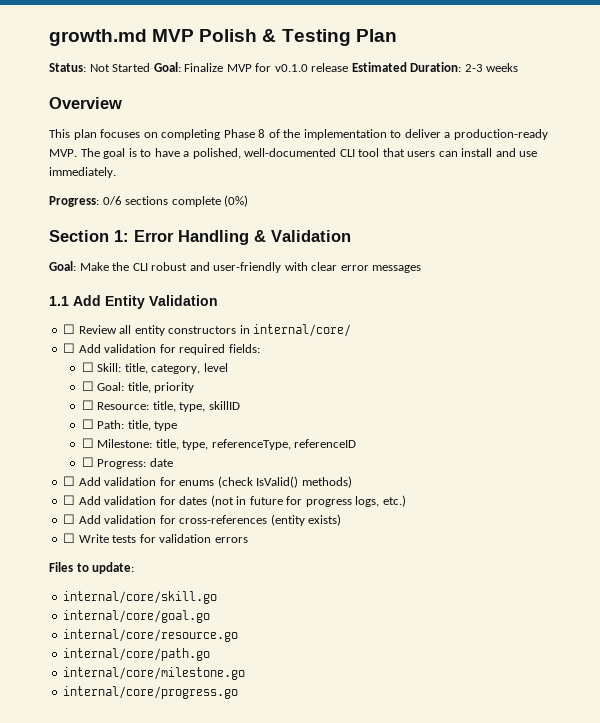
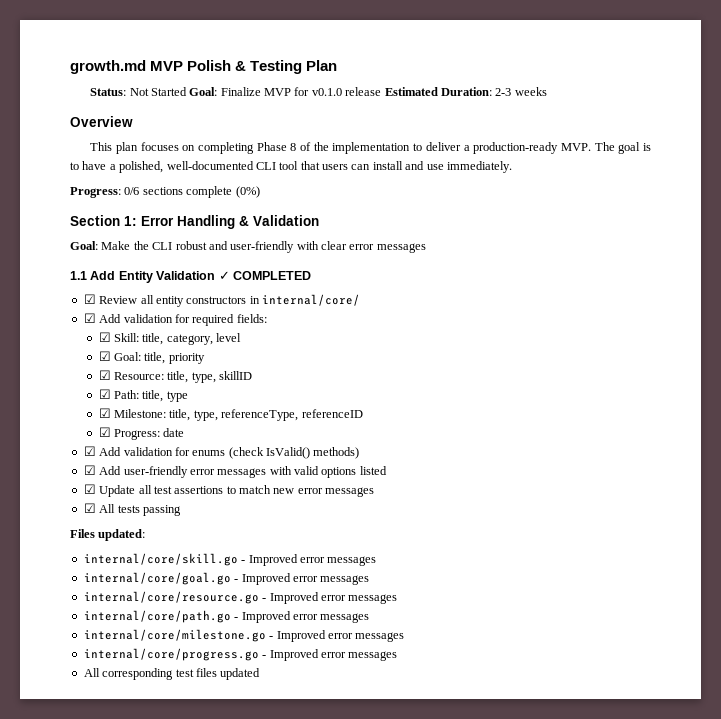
- 1.1 Add Entity Validation
- ☐ Review all entity constructors in internal/core/
+ 1.1 Add Entity Validation ✓ COMPLETED
+ ☑ Review all entity constructors in internal/core/
- ☐ Add validation for required fields:
+ ☑ Add validation for required fields:
- ☐ Skill: title, category, level
+ ☑ Skill: title, category, level
- ☐ Goal: title, priority
+ ☑ Goal: title, priority
- ☐ Resource: title, type, skillID
+ ☑ Resource: title, type, skillID
- ☐ Path: title, type
+ ☑ Path: title, type
- ☐ Milestone: title, type, referenceType, referenceID
+ ☑ Milestone: title, type, referenceType, referenceID
- ☐ Progress: date
+ ☑ Progress: date
- ☐ Add validation for enums (check IsValid() methods)
+ ☑ Add validation for enums (check IsValid() methods)
- ☐ Add validation for dates (not in future for progress logs, etc.)
- ☐ Add validation for cross-references (entity exists)
- ☐ Write tests for validation errors
+ ☑ Add user-friendly error messages with valid options listed
+ ☑ Update all test assertions to match new error messages
+ ☑ All tests passing
- Files to update:
+ Files updated:
- internal/core/skill.go
- internal/core/goal.go
- internal/core/resource.go
- internal/core/path.go
- internal/core/milestone.go
- internal/core/progress.go
+ internal/core/skill.go - Improved error messages
+ internal/core/goal.go - Improved error messages
+ internal/core/resource.go - Improved error messages
+ internal/core/path.go - Improved error messages
+ internal/core/milestone.go - Improved error messages
+ internal/core/progress.go - Improved error messages
+ All corresponding test files updated

